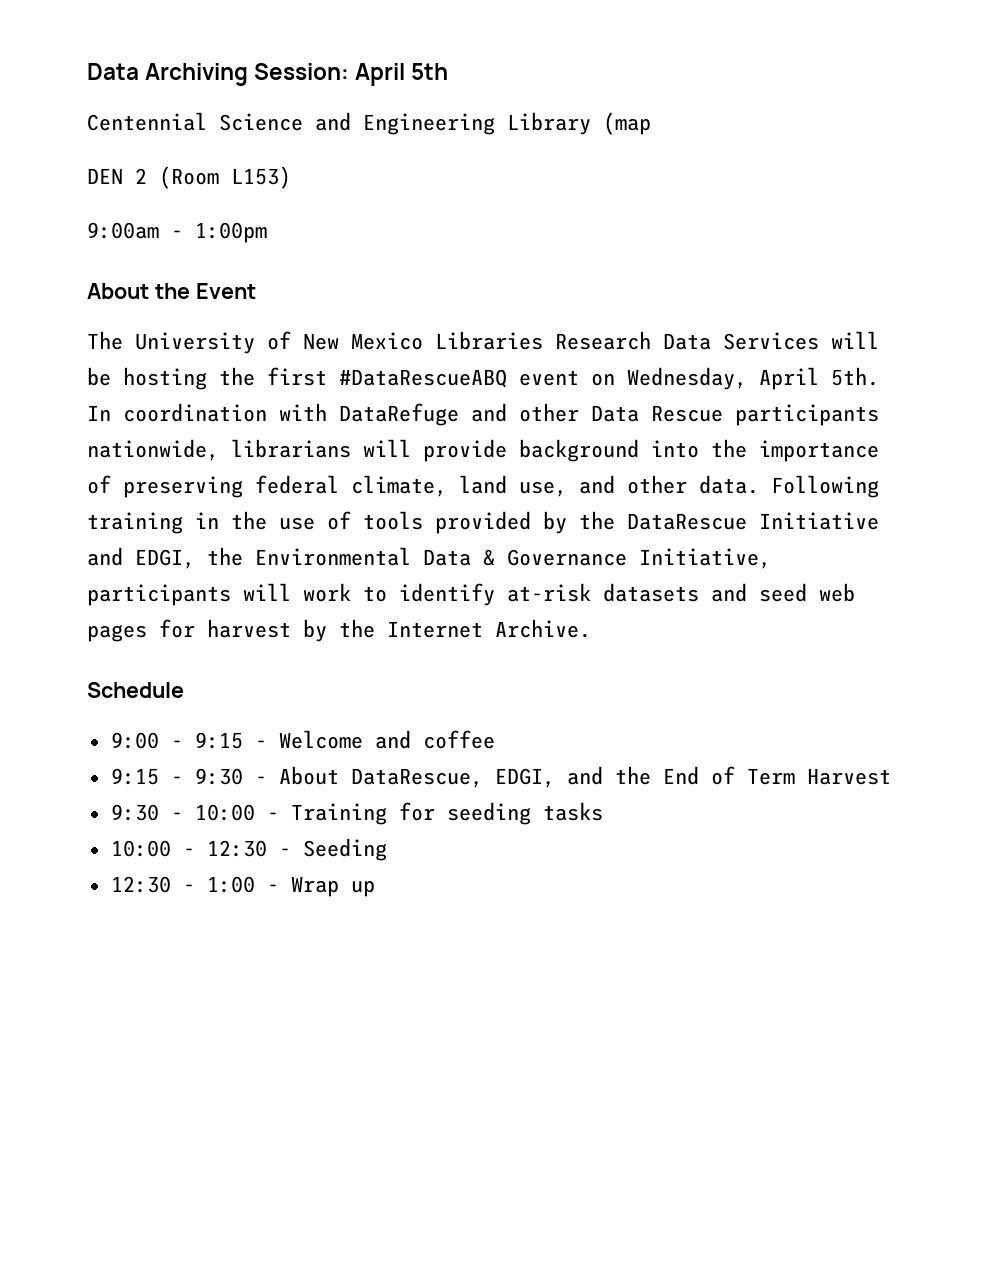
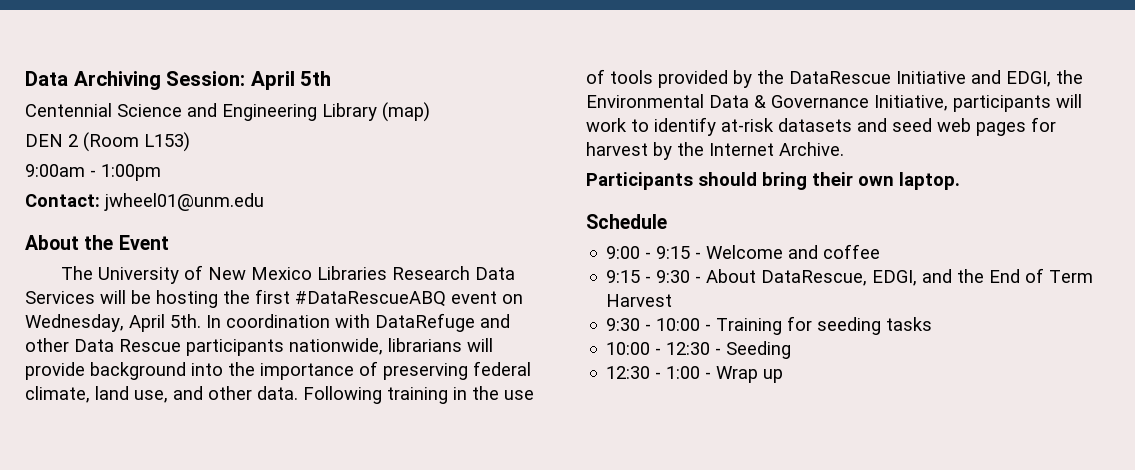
- Centennial Science and Engineering Library (map
+ Centennial Science and Engineering Library (map)
+ Contact: jwheel01@unm.edu
+ Participants should bring their own laptop.

